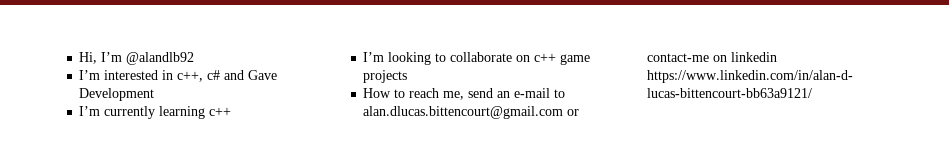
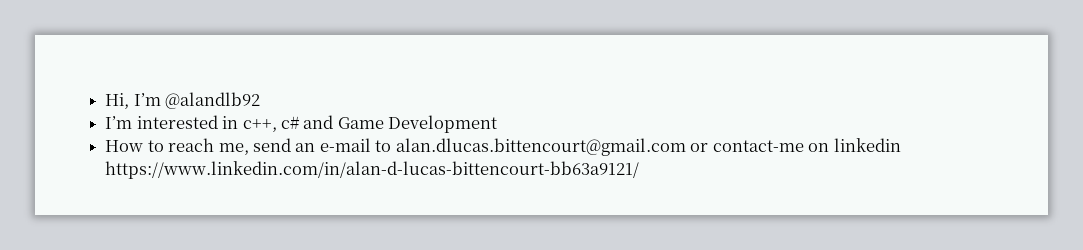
- I’m interested in c++, c# and Gave Development
+ I’m interested in c++, c# and Game Development
- I’m currently learning c++
- I’m looking to collaborate on c++ game projects

